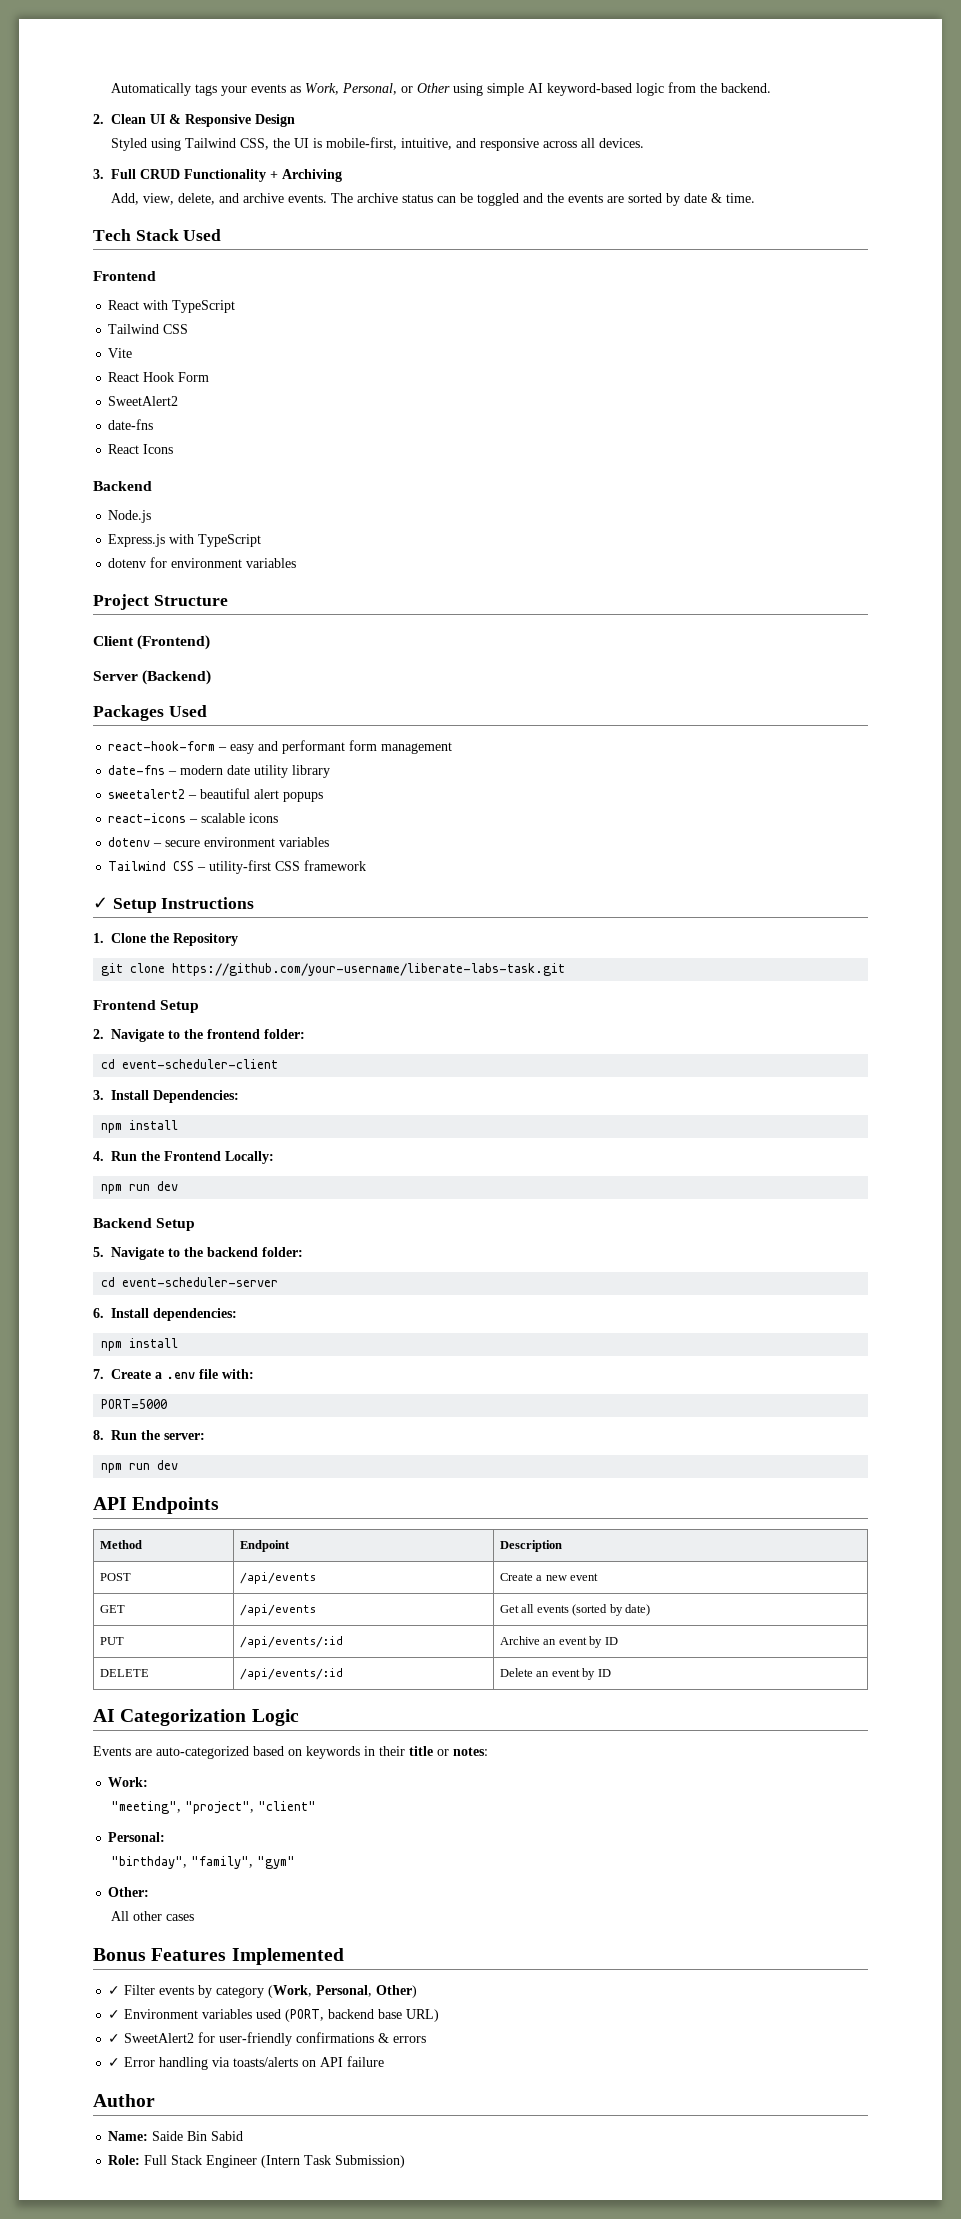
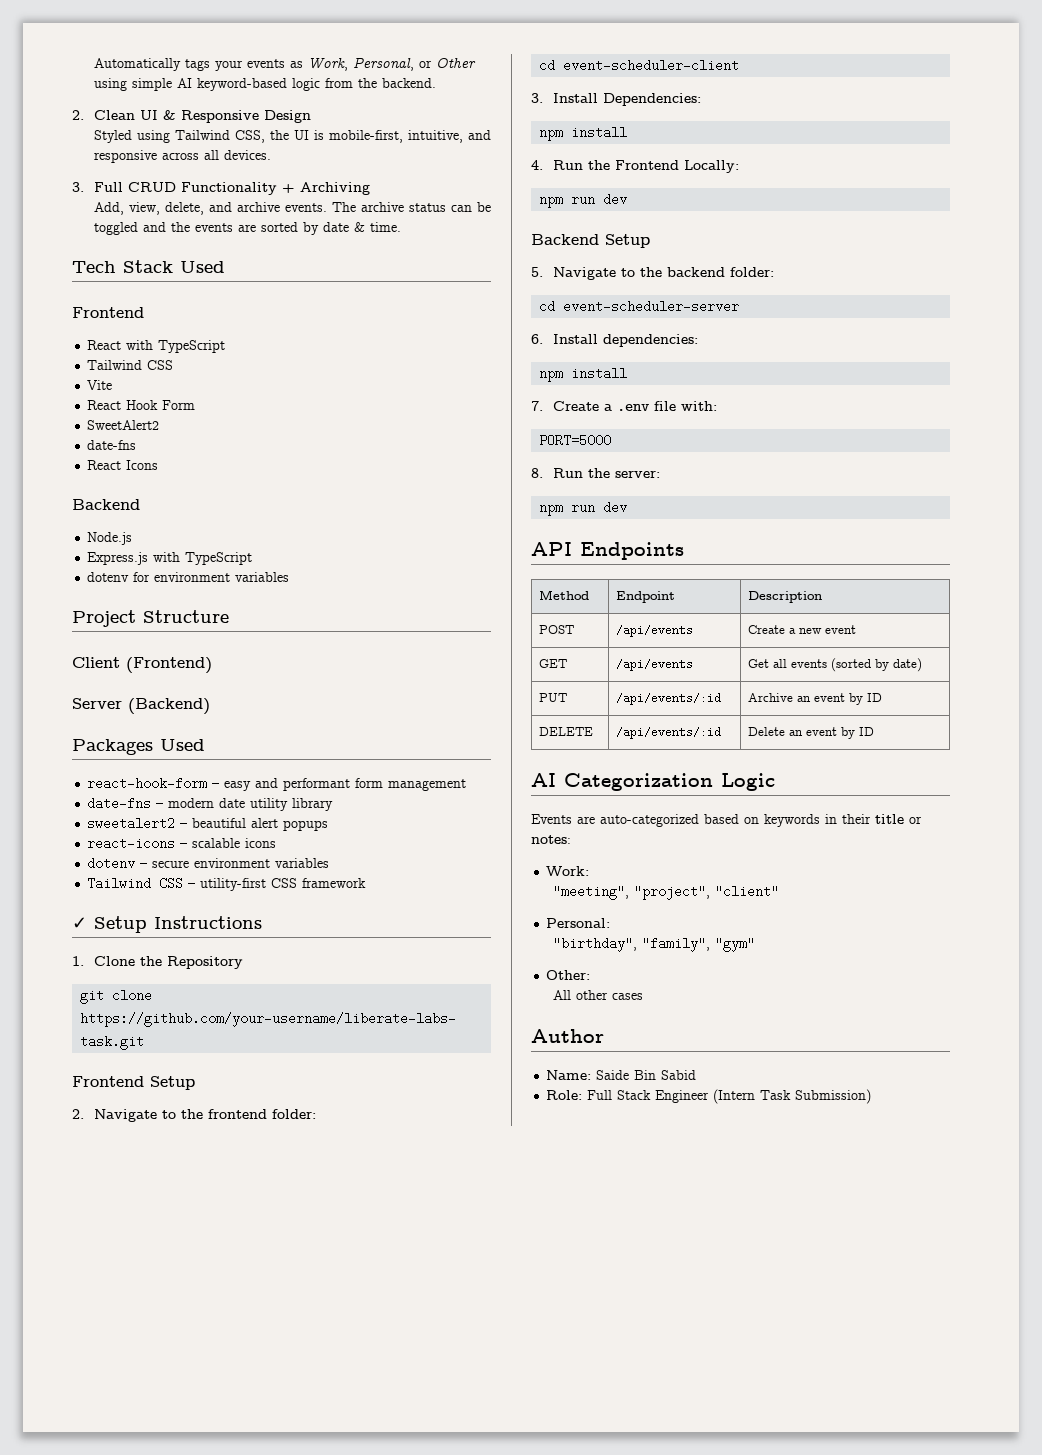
- Bonus Features Implemented
- ✓ Filter events by category (Work, Personal, Other)
- ✓ Environment variables used (PORT, backend base URL)
- ✓ SweetAlert2 for user-friendly confirmations & errors
- ✓ Error handling via toasts/alerts on API failure

